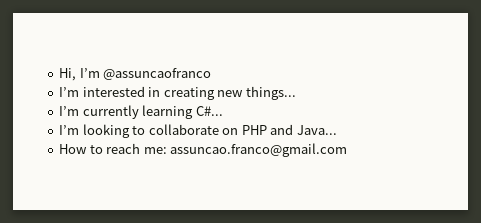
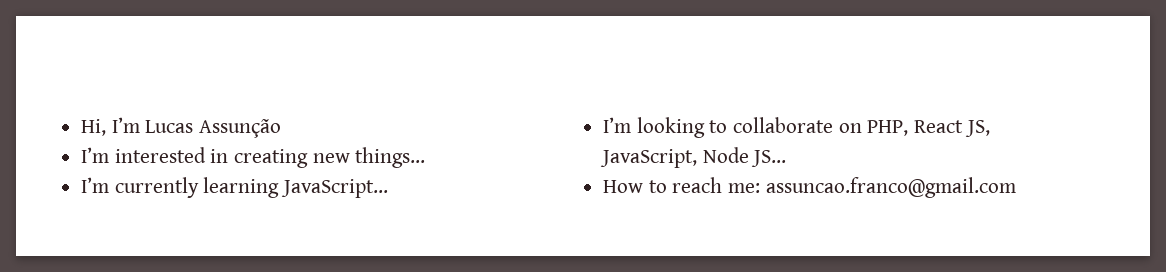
- Hi, I’m @assuncaofranco
+ Hi, I’m Lucas Assunção
- I’m currently learning C#...
+ I’m currently learning JavaScript...
- I’m looking to collaborate on PHP and Java...
+ I’m looking to collaborate on PHP, React JS, JavaScript, Node JS...

